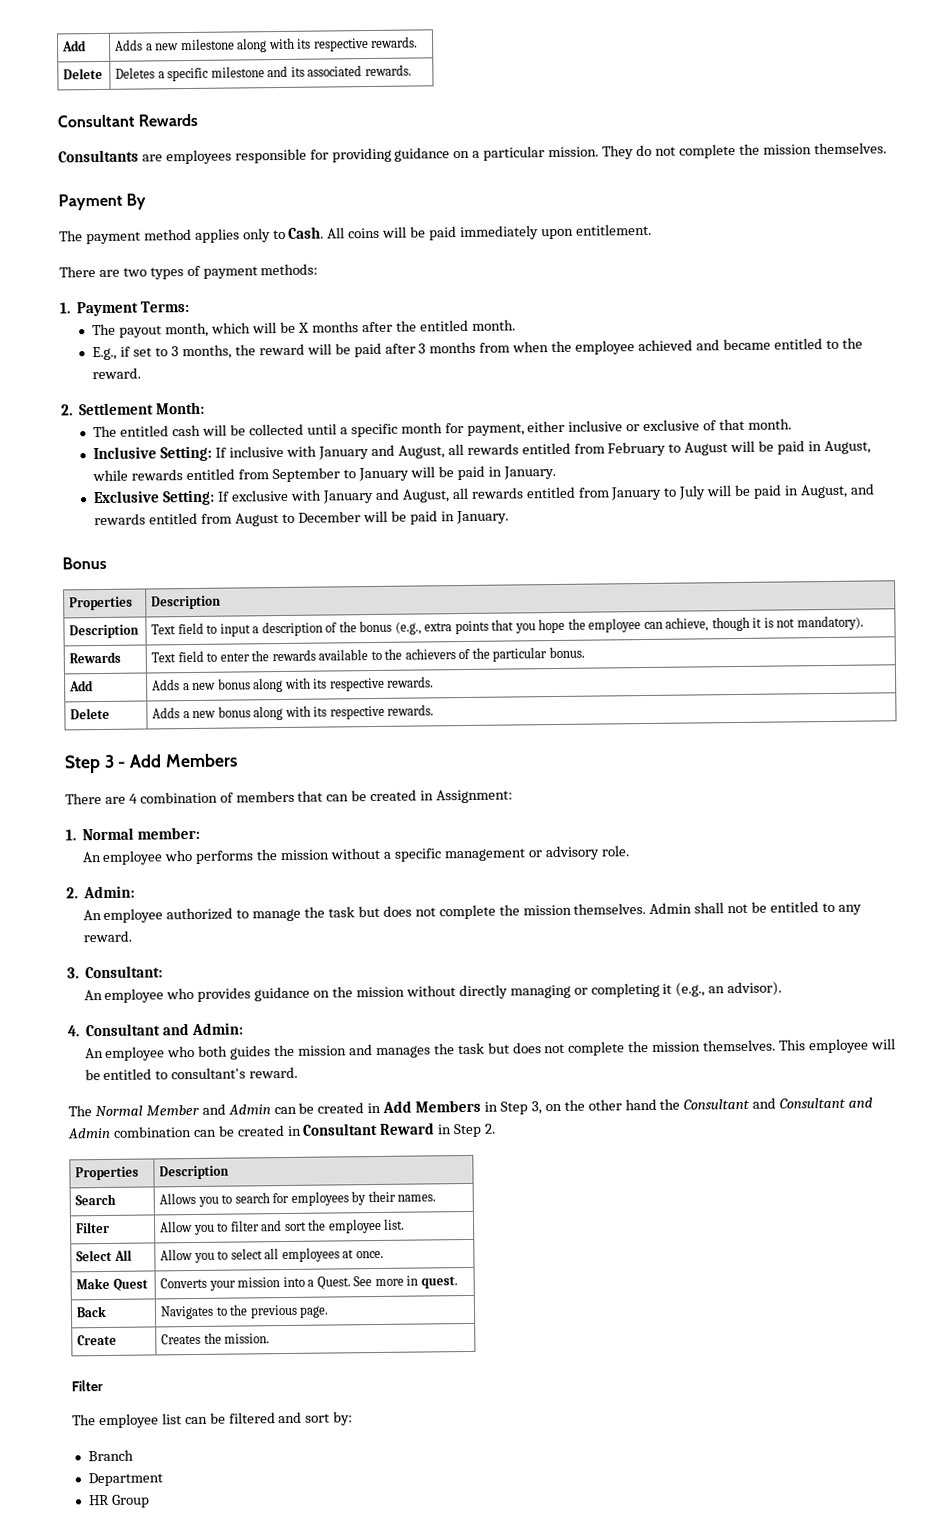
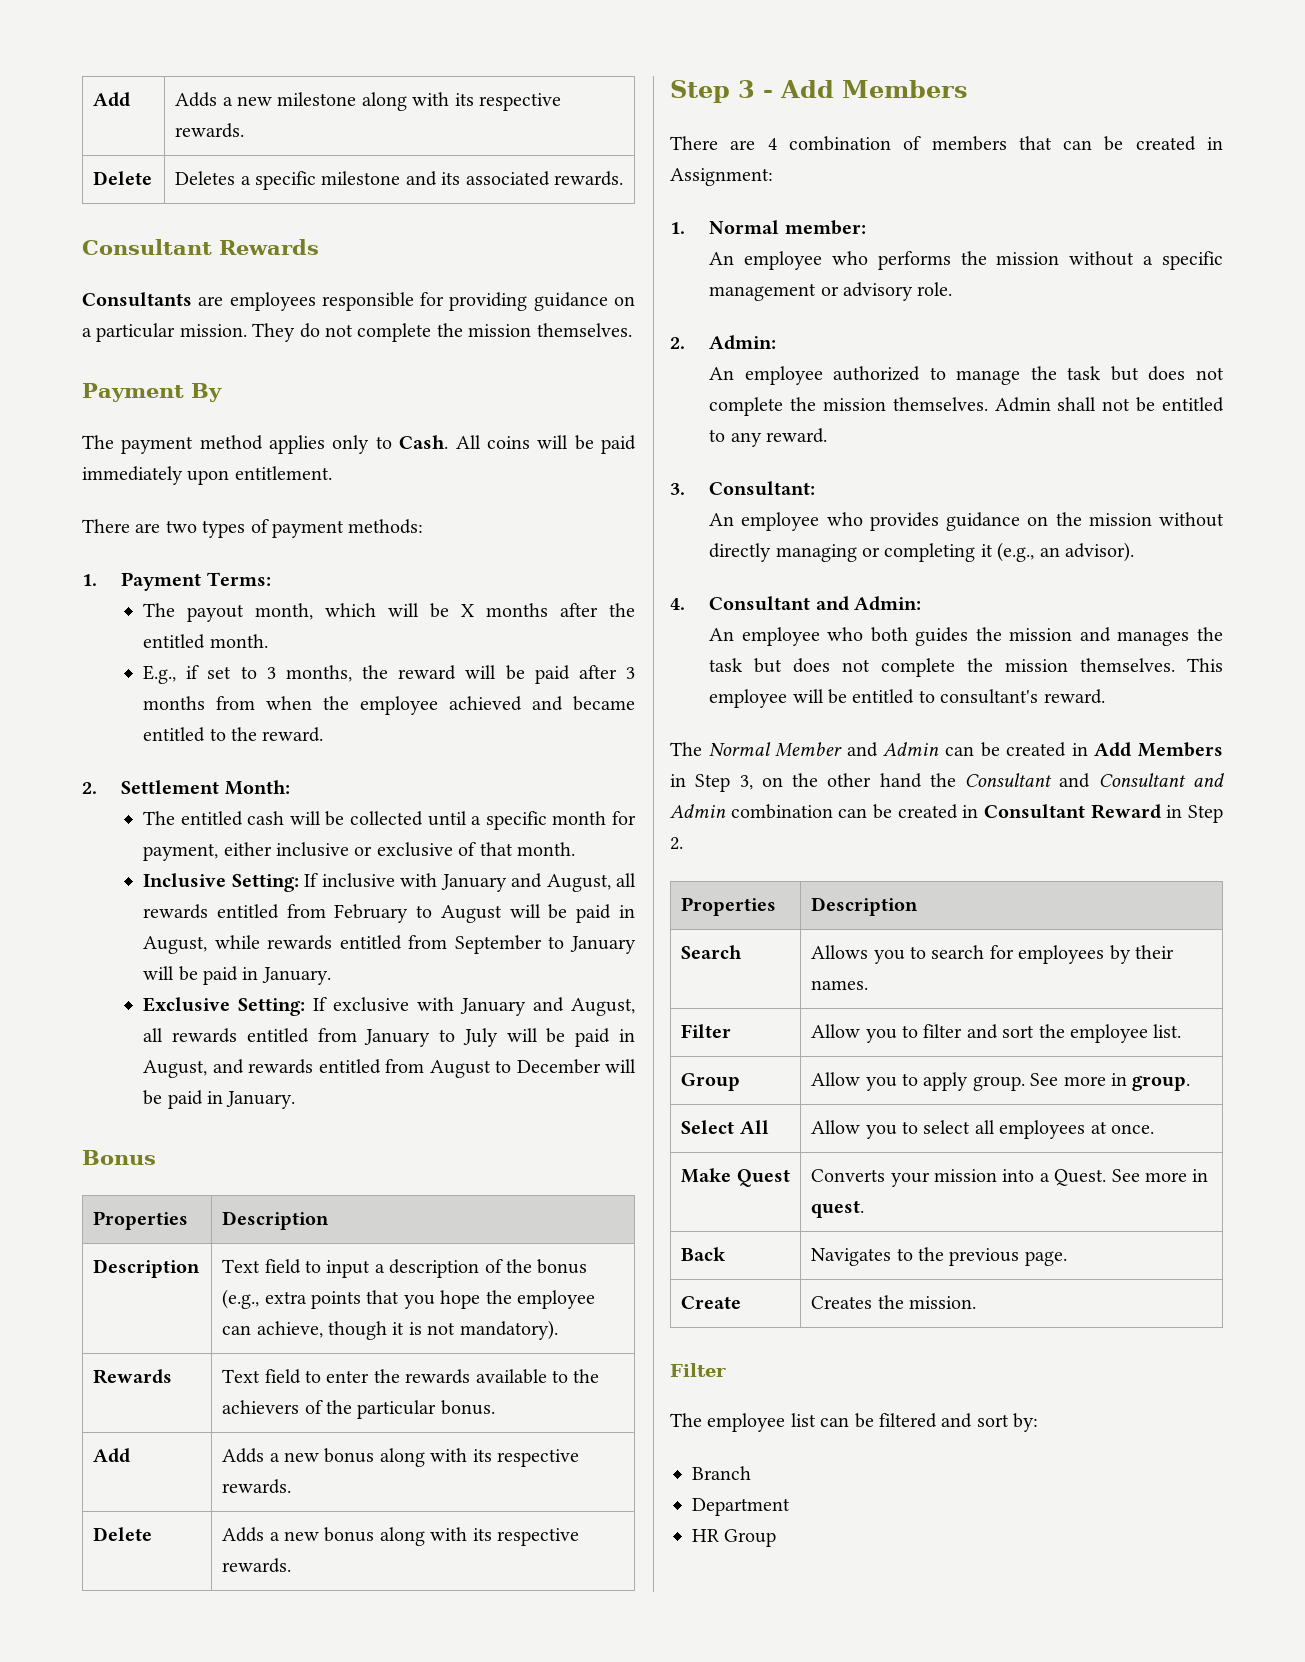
+ Group | Allow you to apply group. See more in group.

